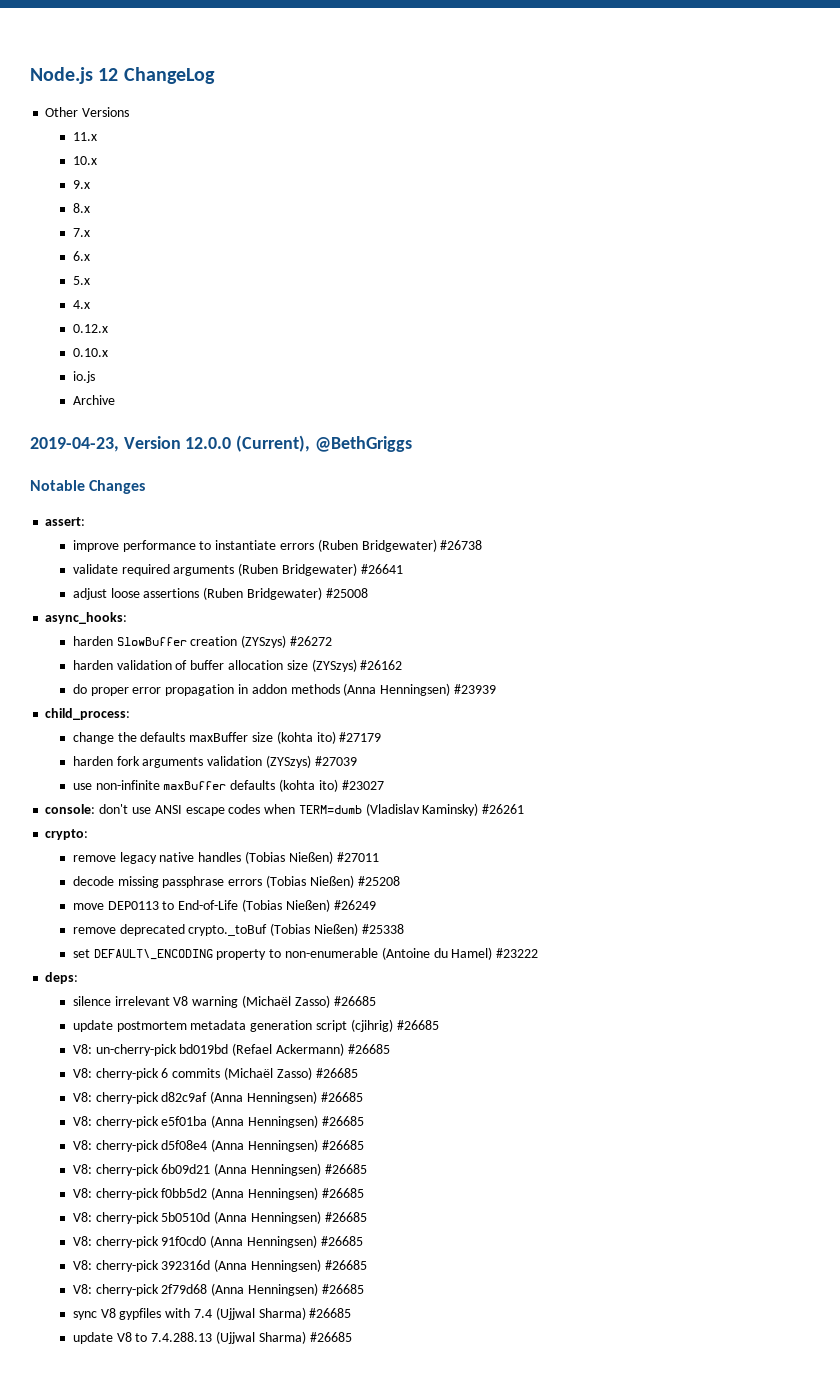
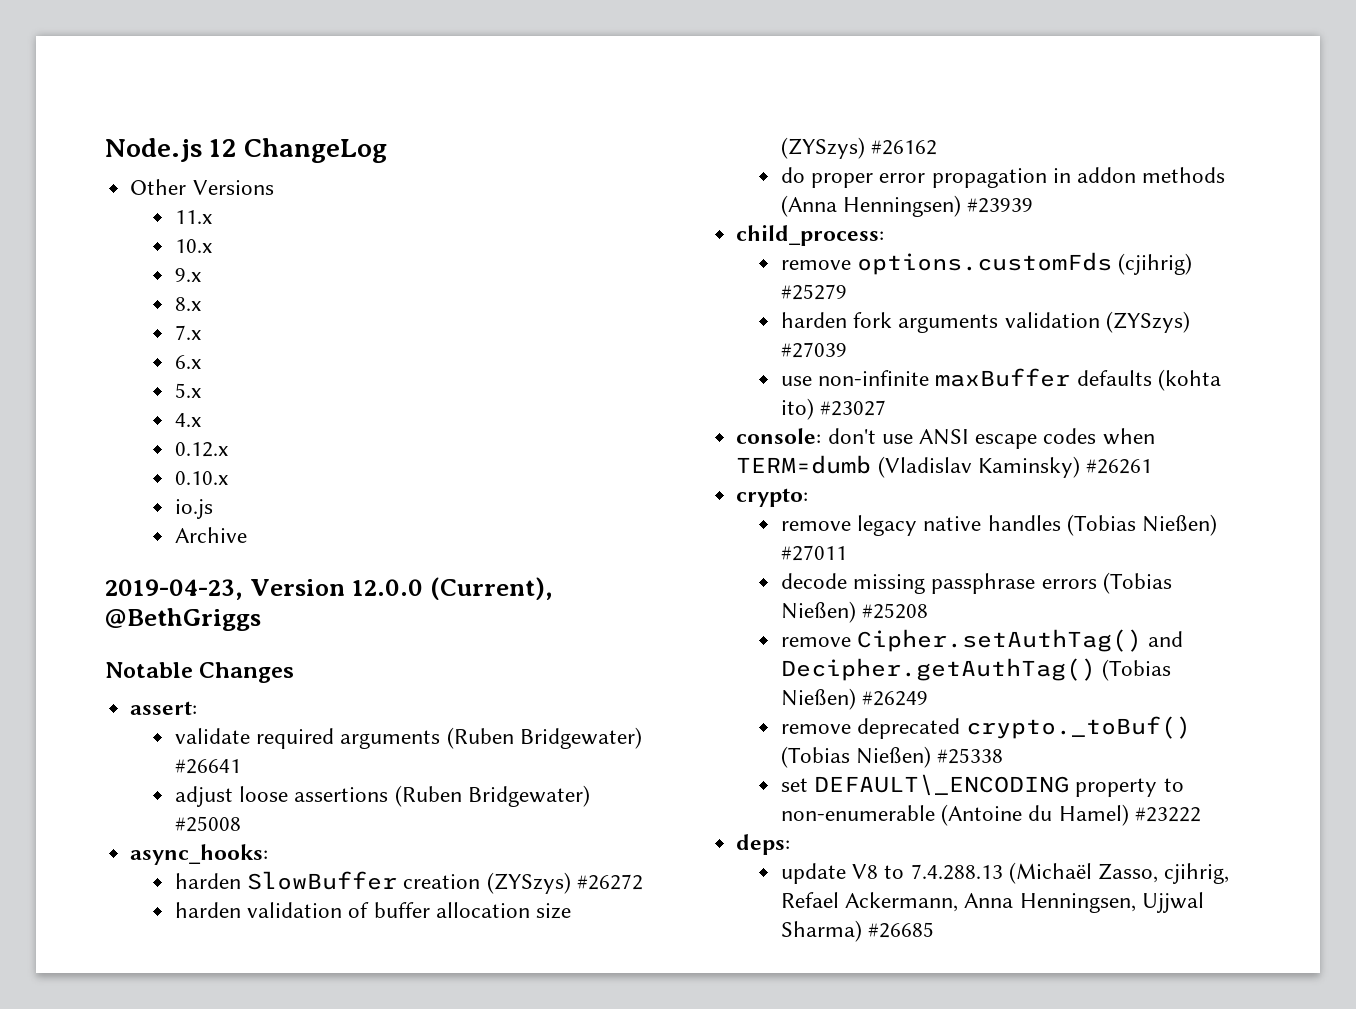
- improve performance to instantiate errors (Ruben Bridgewater) #26738
- change the defaults maxBuffer size (kohta ito) #27179
+ remove options.customFds (cjihrig) #25279
- move DEP0113 to End-of-Life (Tobias Nießen) #26249
+ remove Cipher.setAuthTag() and Decipher.getAuthTag() (Tobias Nießen) #26249
- remove deprecated crypto._toBuf (Tobias Nießen) #25338
+ remove deprecated crypto._toBuf() (Tobias Nießen) #25338
- silence irrelevant V8 warning (Michaël Zasso) #26685
- update postmortem metadata generation script (cjihrig) #26685
- V8: un-cherry-pick bd019bd (Refael Ackermann) #26685
- V8: cherry-pick 6 commits (Michaël Zasso) #26685
- V8: cherry-pick d82c9af (Anna Henningsen) #26685
- V8: cherry-pick e5f01ba (Anna Henningsen) #26685
- V8: cherry-pick d5f08e4 (Anna Henningsen) #26685
- V8: cherry-pick 6b09d21 (Anna Henningsen) #26685
- V8: cherry-pick f0bb5d2 (Anna Henningsen) #26685
- V8: cherry-pick 5b0510d (Anna Henningsen) #26685
- V8: cherry-pick 91f0cd0 (Anna Henningsen) #26685
- V8: cherry-pick 392316d (Anna Henningsen) #26685
- V8: cherry-pick 2f79d68 (Anna Henningsen) #26685
- sync V8 gypfiles with 7.4 (Ujjwal Sharma) #26685
- update V8 to 7.4.288.13 (Ujjwal Sharma) #26685
+ update V8 to 7.4.288.13 (Michaël Zasso, cjihrig, Refael Ackermann, Anna Henningsen, Ujjwal Sharma) #26685

